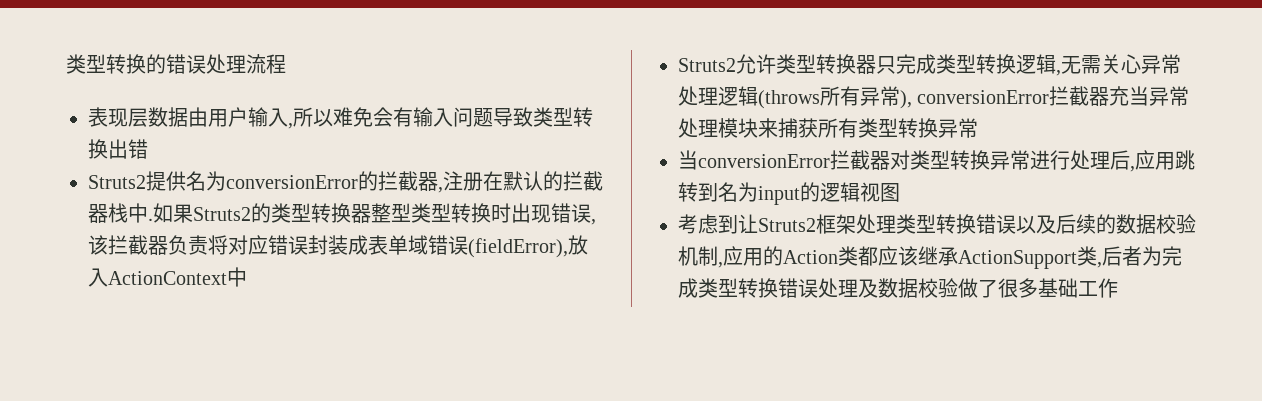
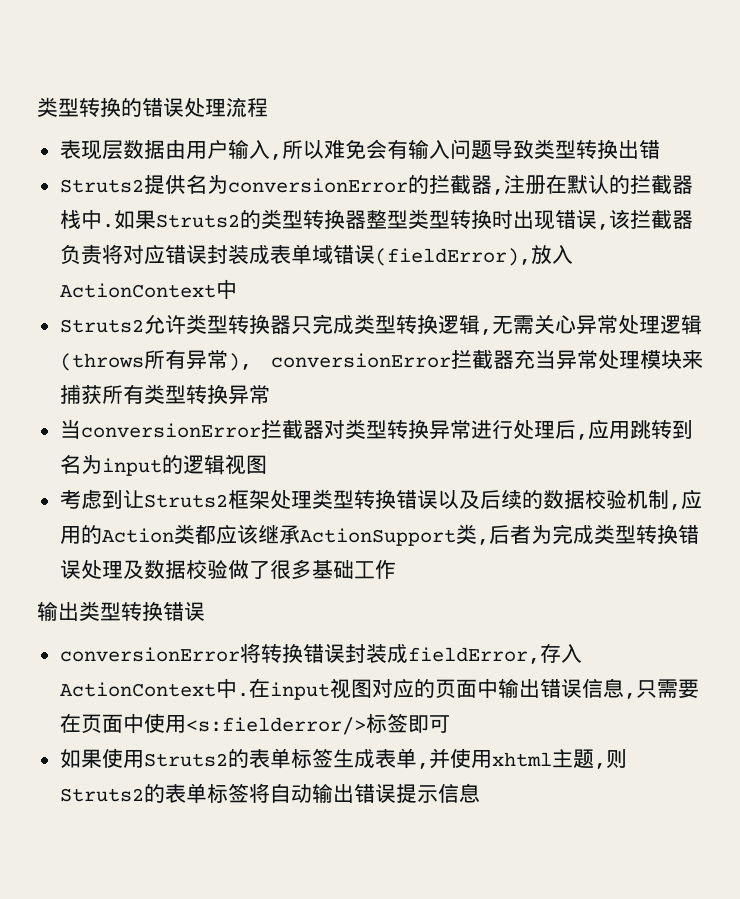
+ 输出类型转换错误
+ conversionError将转换错误封装成fieldError,存入ActionContext中.在input视图对应的页面中输出错误信息,只需要在页面中使用<s:fielderror/>标签即可
+ 如果使用Struts2的表单标签生成表单,并使用xhtml主题,则Struts2的表单标签将自动输出错误提示信息

